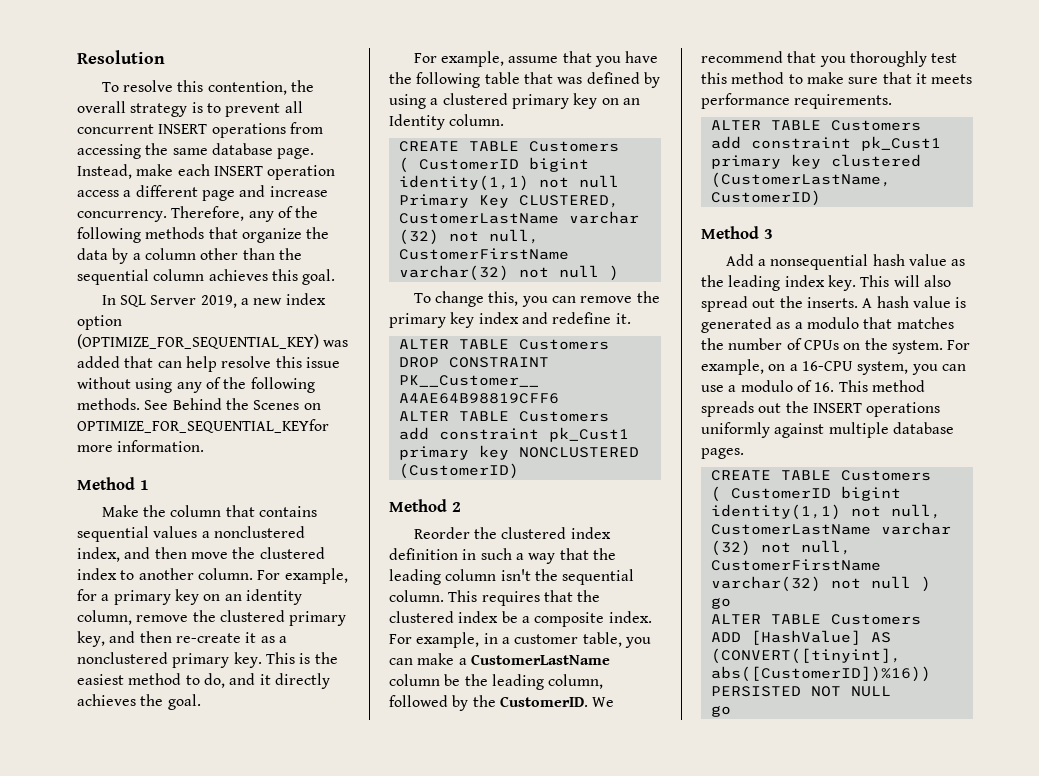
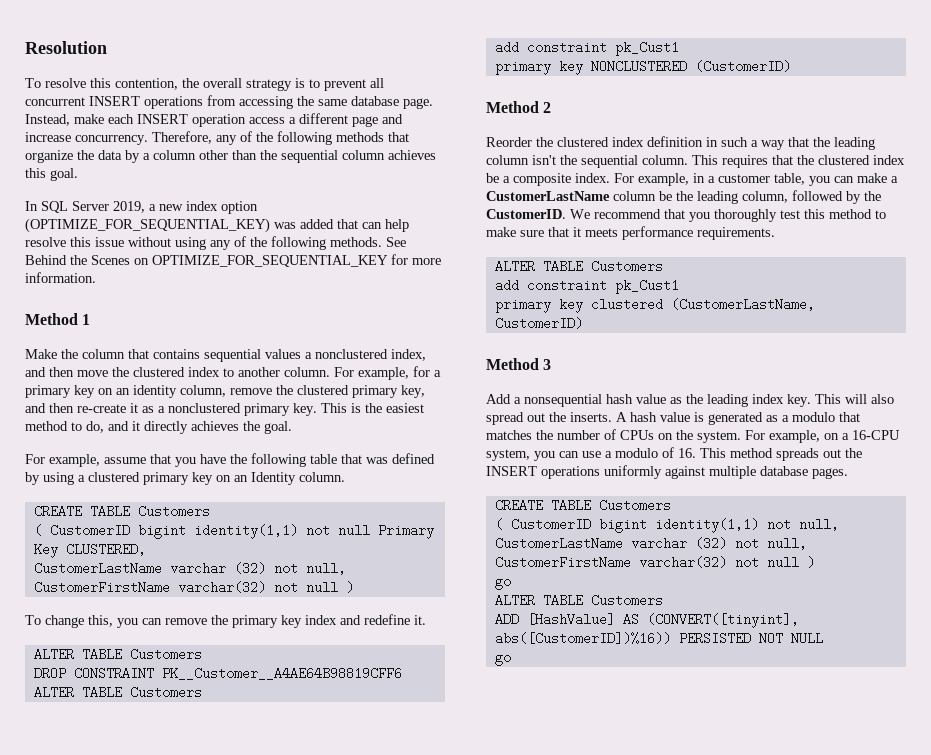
- See Behind the Scenes on OPTIMIZE_FOR_SEQUENTIAL_KEYfor more information.
+ See Behind the Scenes on OPTIMIZE_FOR_SEQUENTIAL_KEY for more information.

